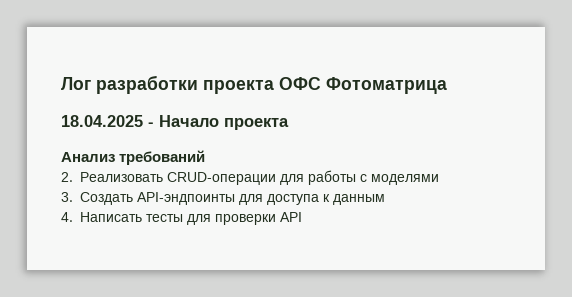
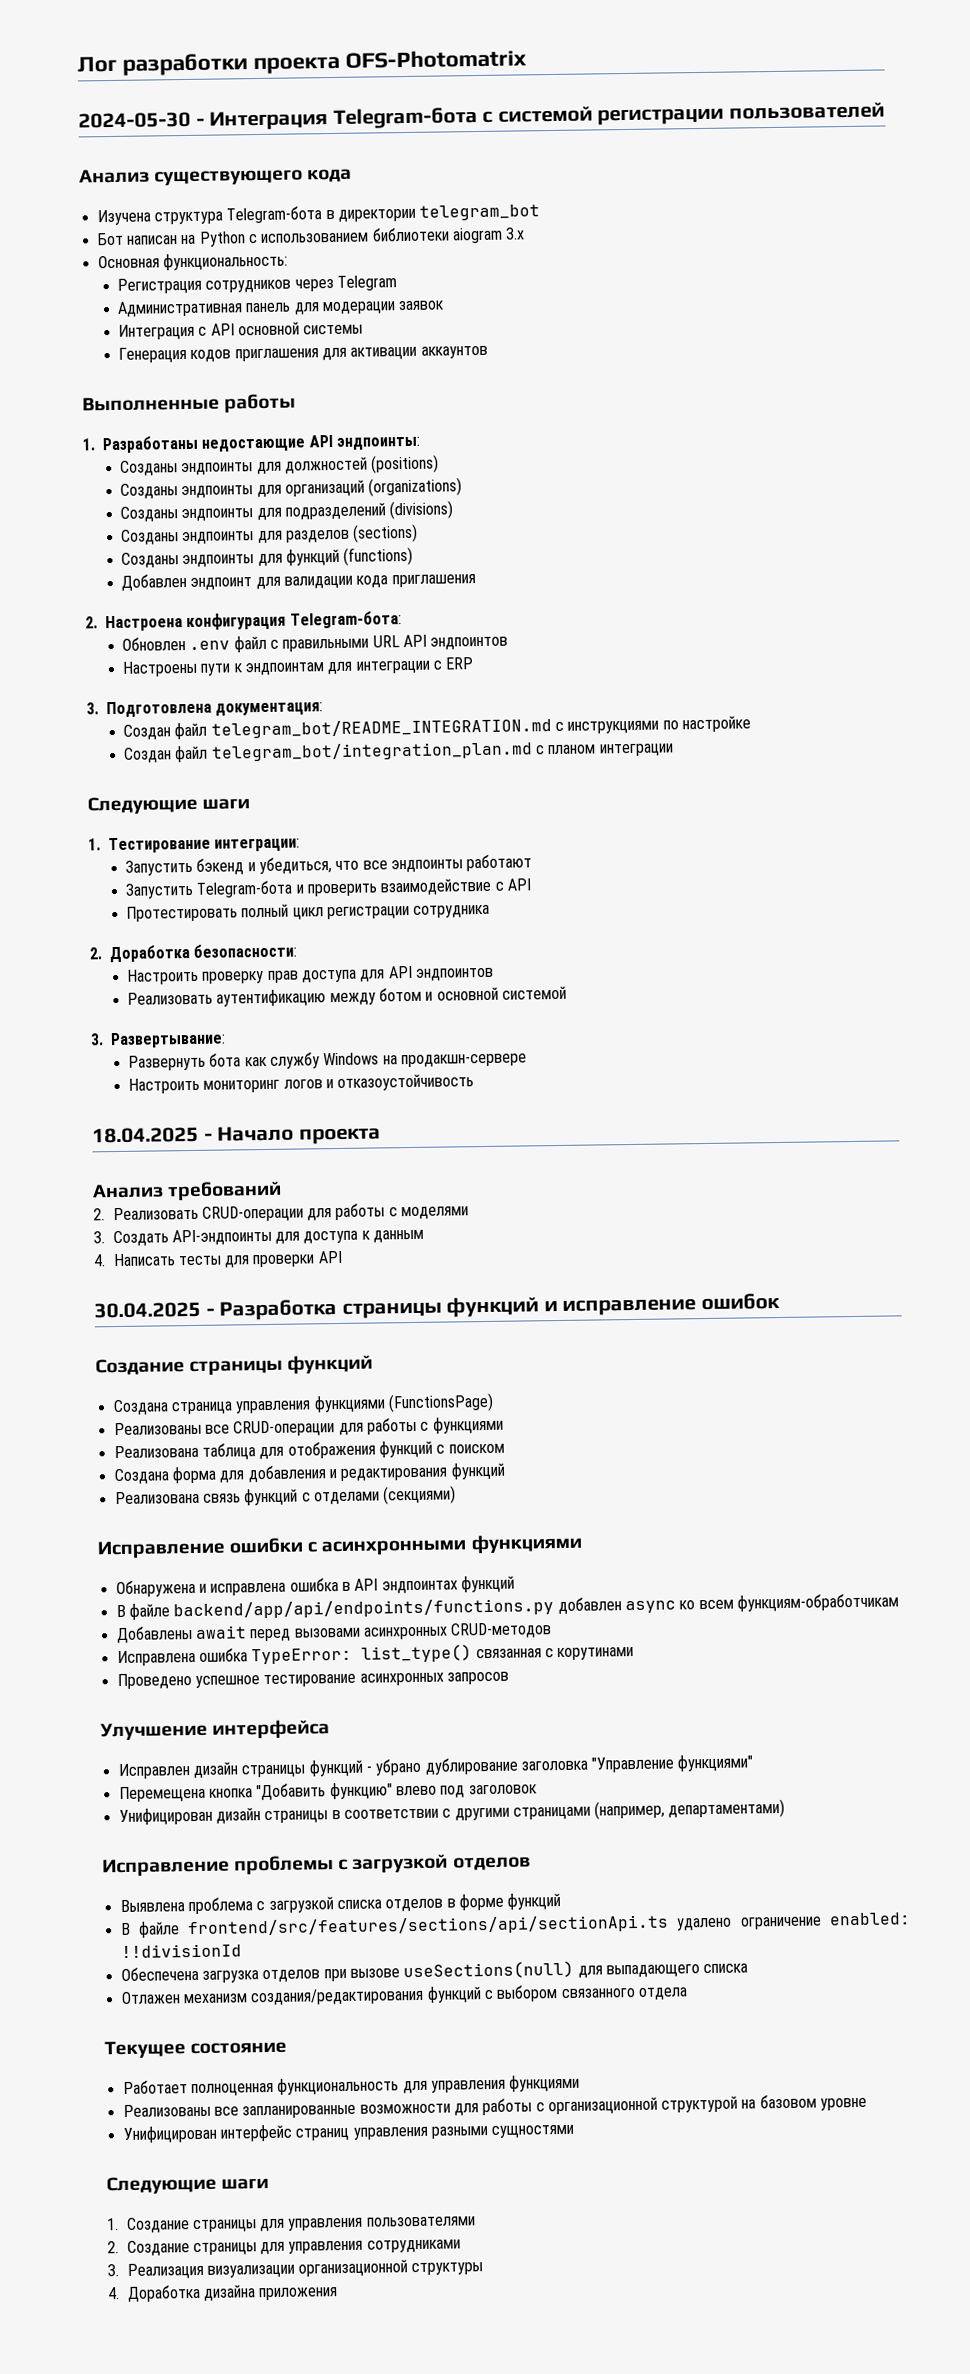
- Лог разработки проекта ОФС Фотоматрица
+ Лог разработки проекта OFS-Photomatrix
+ 2024-05-30 - Интеграция Telegram-бота с системой регистрации пользователей
+ Анализ существующего кода
+ Изучена структура Telegram-бота в директории telegram_bot
+ Бот написан на Python с использованием библиотеки aiogram 3.x
+ Основная функциональность:
+ Регистрация сотрудников через Telegram
+ Административная панель для модерации заявок
+ Интеграция с API основной системы
+ Генерация кодов приглашения для активации аккаунтов
+ Выполненные работы
+ 1. Разработаны недостающие API эндпоинты:
+ Созданы эндпоинты для должностей (positions)
+ Созданы эндпоинты для организаций (organizations)
+ Созданы эндпоинты для подразделений (divisions)
+ Созданы эндпоинты для разделов (sections)
+ Созданы эндпоинты для функций (functions)
+ Добавлен эндпоинт для валидации кода приглашения
+ 2. Настроена конфигурация Telegram-бота:
+ Обновлен .env файл с правильными URL API эндпоинтов
+ Настроены пути к эндпоинтам для интеграции с ERP
+ 3. Подготовлена документация:
+ Создан файл telegram_bot/README_INTEGRATION.md с инструкциями по настройке
+ Создан файл telegram_bot/integration_plan.md с планом интеграции
+ Следующие шаги
+ 1. Тестирование интеграции:
+ Запустить бэкенд и убедиться, что все эндпоинты работают
+ Запустить Telegram-бота и проверить взаимодействие с API
+ Протестировать полный цикл регистрации сотрудника
+ 2. Доработка безопасности:
+ Настроить проверку прав доступа для API эндпоинтов
+ Реализовать аутентификацию между ботом и основной системой
+ 3. Развертывание:
+ Развернуть бота как службу Windows на продакшн-сервере
+ Настроить мониторинг логов и отказоустойчивость
+ 30.04.2025 - Разработка страницы функций и исправление ошибок
+ Создание страницы функций
+ Создана страница управления функциями (FunctionsPage)
+ Реализованы все CRUD-операции для работы с функциями
+ Реализована таблица для отображения функций с поиском
+ Создана форма для добавления и редактирования функций
+ Реализована связь функций с отделами (секциями)
+ Исправление ошибки с асинхронными функциями
+ Обнаружена и исправлена ошибка в API эндпоинтах функций
+ В файле backend/app/api/endpoints/functions.py добавлен async ко всем функциям-обработчикам
+ Добавлены await перед вызовами асинхронных CRUD-методов
+ Исправлена ошибка TypeError: list_type() связанная с корутинами
+ Проведено успешное тестирование асинхронных запросов
+ Улучшение интерфейса
+ Исправлен дизайн страницы функций - убрано дублирование заголовка "Управление функциями"
+ Перемещена кнопка "Добавить функцию" влево под заголовок
+ Унифицирован дизайн страницы в соответствии с другими страницами (например, департаментами)
+ Исправление проблемы с загрузкой отделов
+ Выявлена проблема с загрузкой списка отделов в форме функций
+ В файле frontend/src/features/sections/api/sectionApi.ts удалено ограничение enabled: !!divisionId
+ Обеспечена загрузка отделов при вызове useSections(null) для выпадающего списка
+ Отлажен механизм создания/редактирования функций с выбором связанного отдела
+ Текущее состояние
+ Работает полноценная функциональность для управления функциями
+ Реализованы все запланированные возможности для работы с организационной структурой на базовом уровне
+ Унифицирован интерфейс страниц управления разными сущностями
+ Следующие шаги
+ 1. Создание страницы для управления пользователями
+ 2. Создание страницы для управления сотрудниками
+ 3. Реализация визуализации организационной структуры
+ 4. Доработка дизайна приложения

